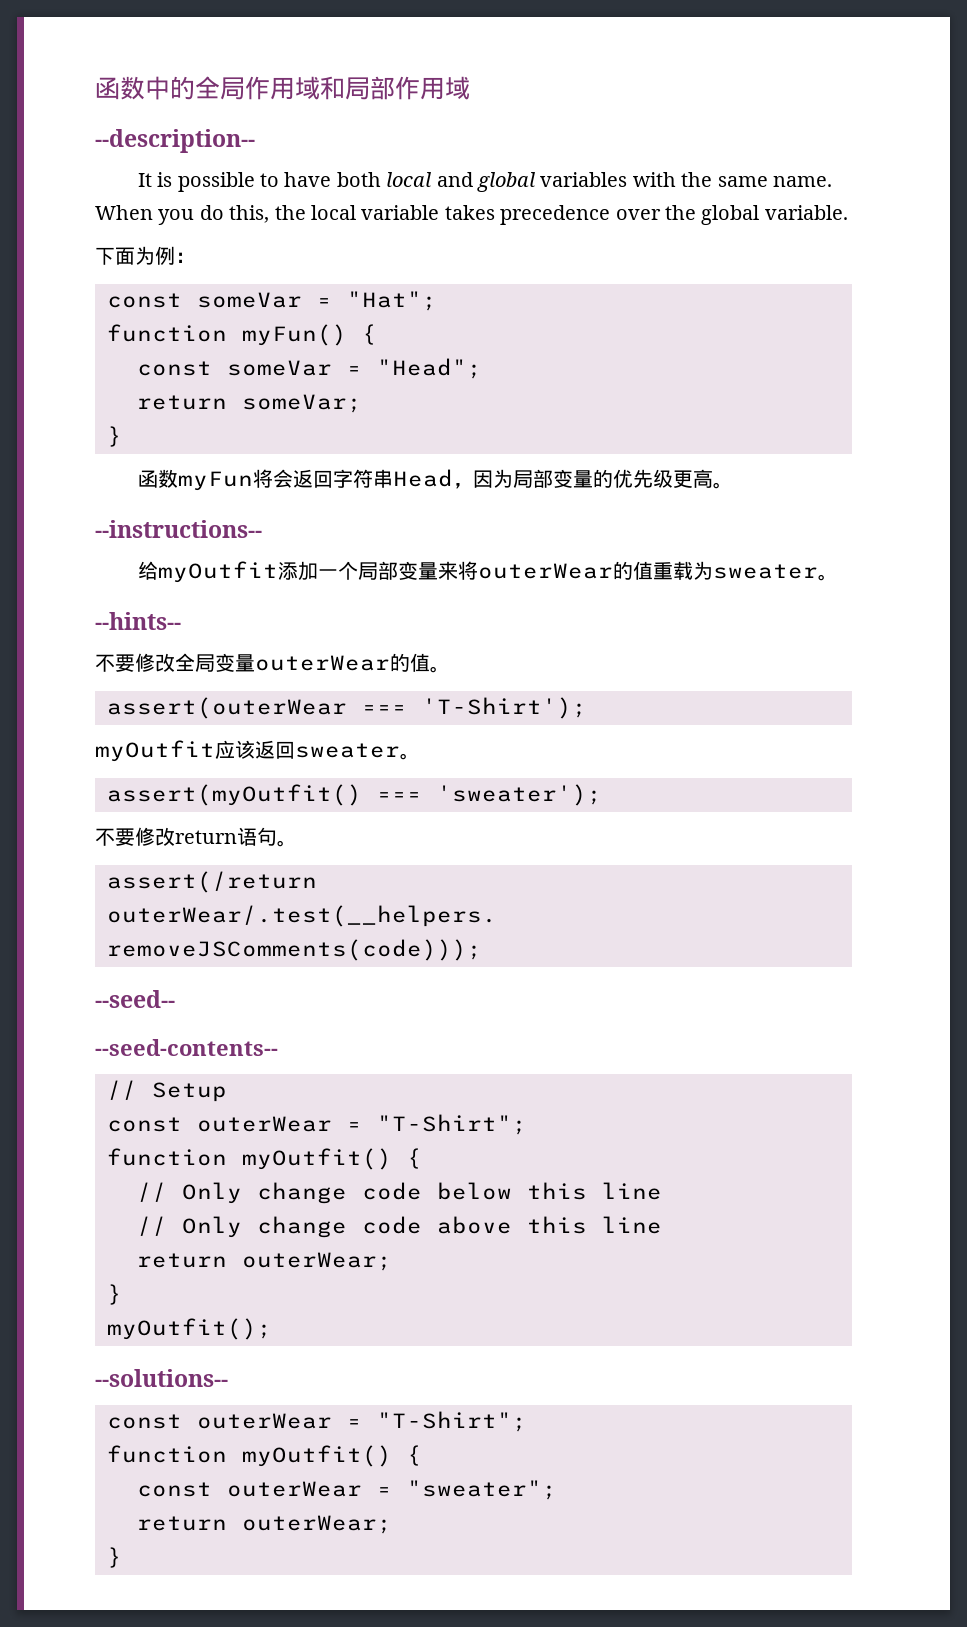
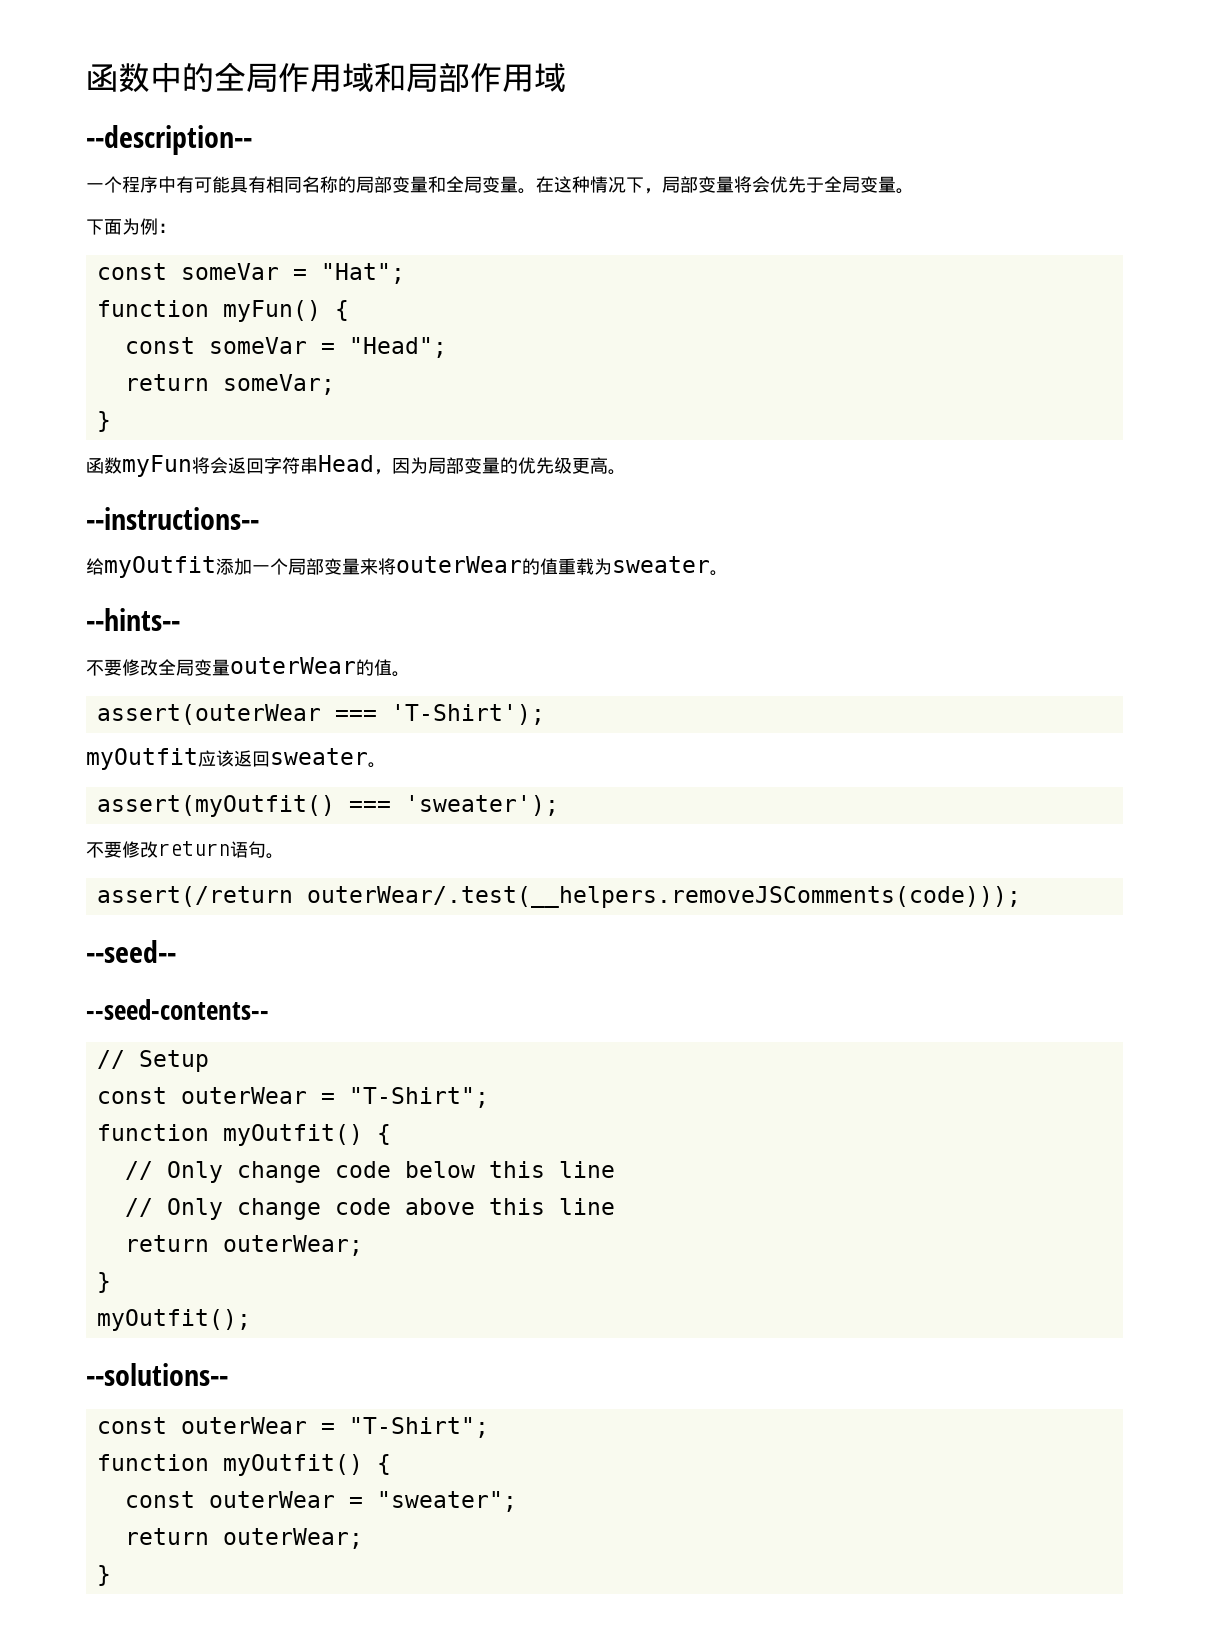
- It is possible to have both local and global variables with the same name. When you do this, the local variable takes precedence over the global variable.
+ 一个程序中有可能具有相同名称的局部变量和全局变量。在这种情况下，局部变量将会优先于全局变量。

